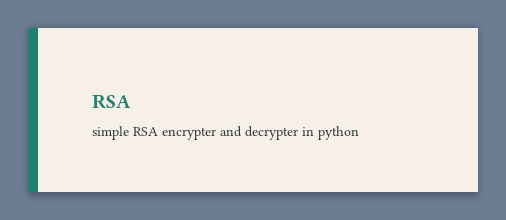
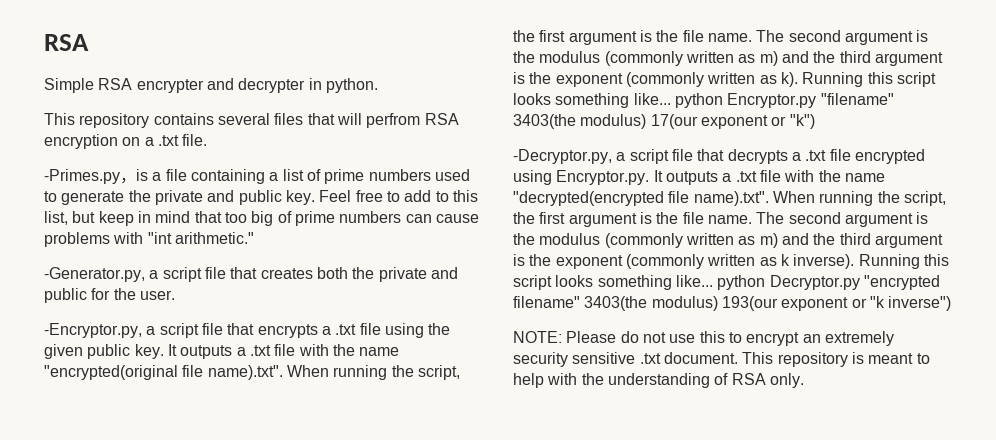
- simple RSA encrypter and decrypter in python
+ Simple RSA encrypter and decrypter in python.
+ This repository contains several files that will perfrom RSA encryption on a .txt file.
+ -Primes.py，is a file containing a list of prime numbers used to generate the private and public key. Feel free to add to this list, but keep in mind that too big of prime numbers can cause problems with "int arithmetic."
+ -Generator.py, a script file that creates both the private and public for the user.
+ -Encryptor.py, a script file that encrypts a .txt file using the given public key. It outputs a .txt file with the name "encrypted(original file name).txt". When running the script, the first argument is the file name. The second argument is the modulus (commonly written as m) and the third argument is the exponent (commonly written as k). Running this script looks something like... python Encryptor.py "filename" 3403(the modulus) 17(our exponent or "k")
+ -Decryptor.py, a script file that decrypts a .txt file encrypted using Encryptor.py. It outputs a .txt file with the name "decrypted(encrypted file name).txt". When running the script, the first argument is the file name. The second argument is the modulus (commonly written as m) and the third argument is the exponent (commonly written as k inverse). Running this script looks something like... python Decryptor.py "encrypted filename" 3403(the modulus) 193(our exponent or "k inverse")
+ NOTE: Please do not use this to encrypt an extremely security sensitive .txt document. This repository is meant to help with the understanding of RSA only.

